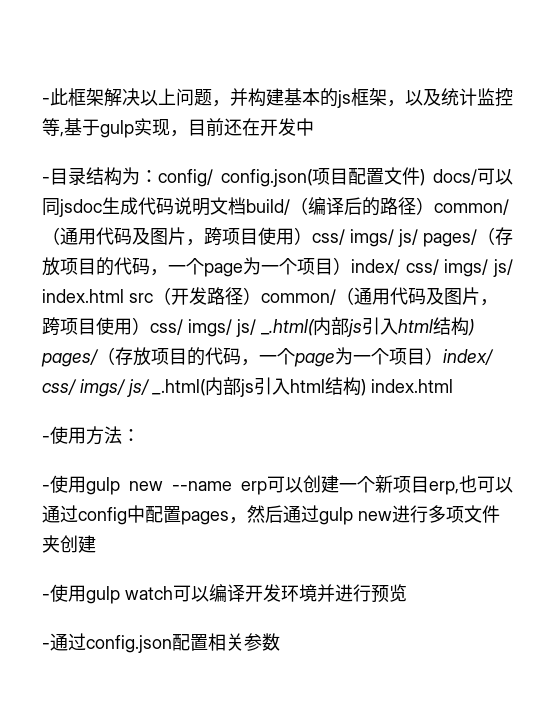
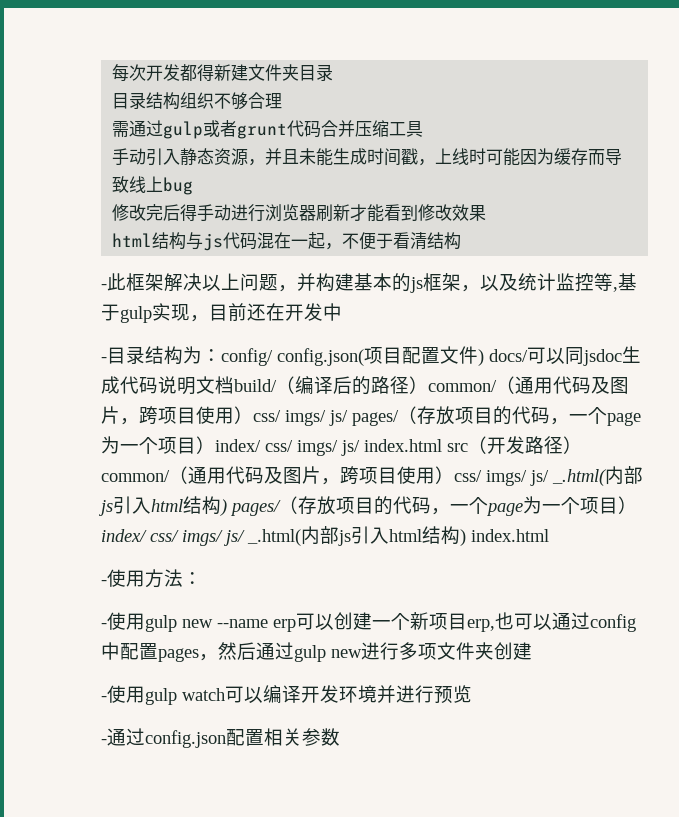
+ 每次开发都得新建文件夹目录
+ 目录结构组织不够合理
+ 需通过gulp或者grunt代码合并压缩工具
+ 手动引入静态资源，并且未能生成时间戳，上线时可能因为缓存而导致线上bug
+ 修改完后得手动进行浏览器刷新才能看到修改效果
+ html结构与js代码混在一起，不便于看清结构

